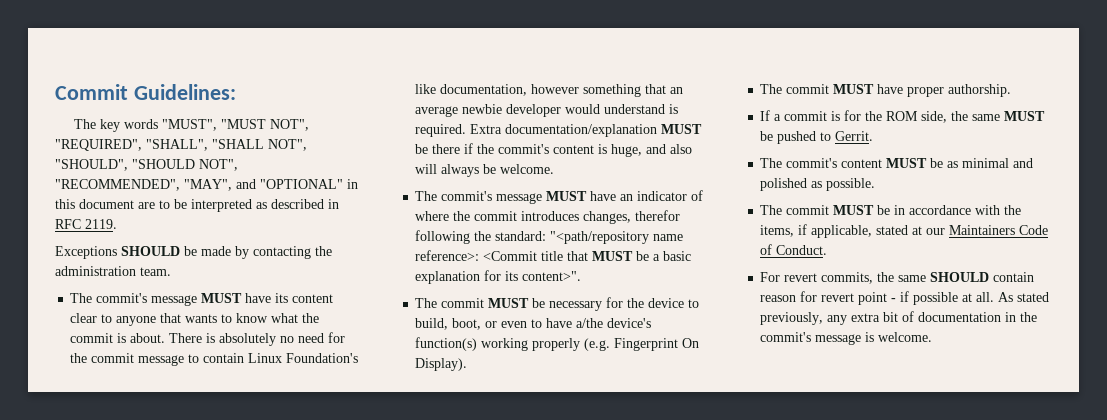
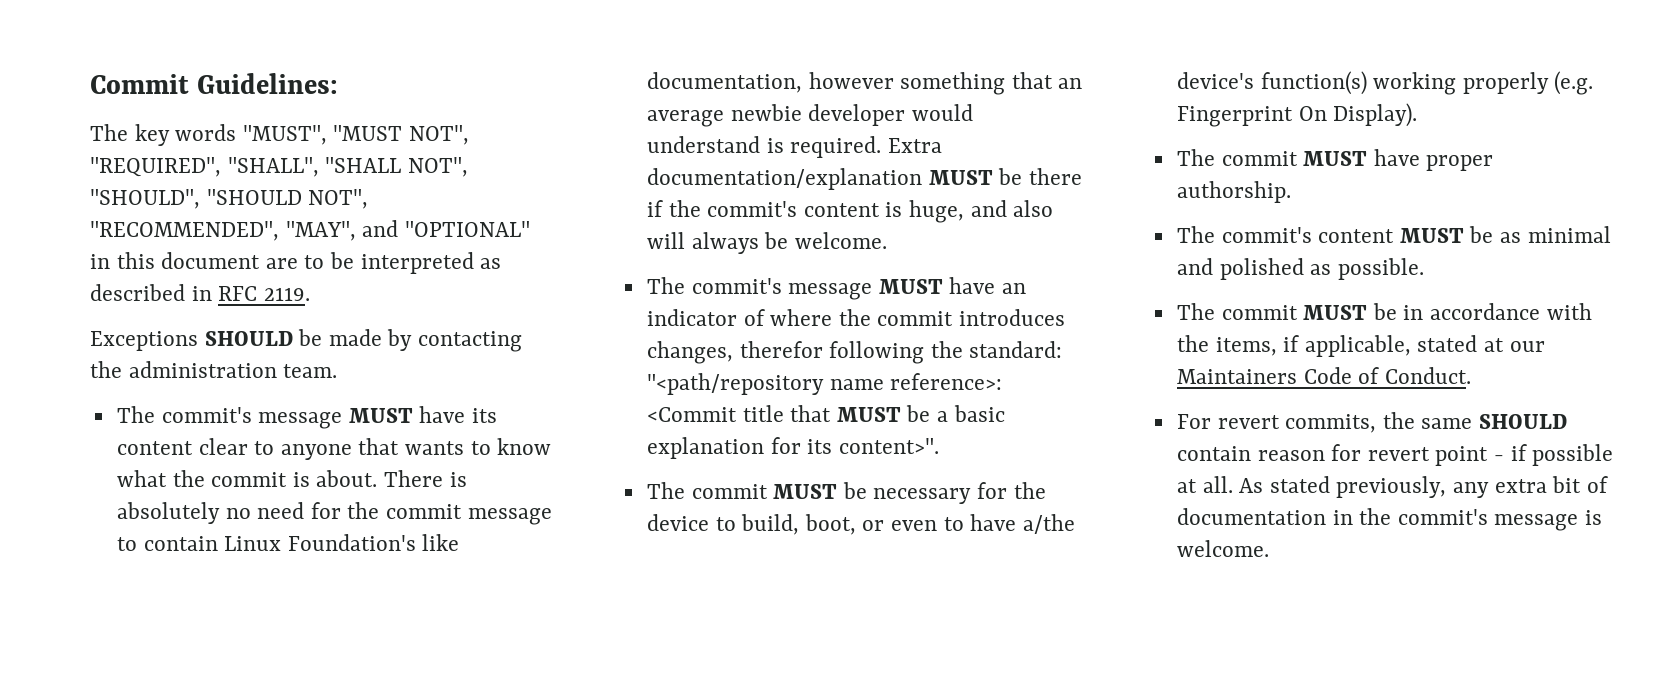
- If a commit is for the ROM side, the same MUST be pushed to Gerrit.

